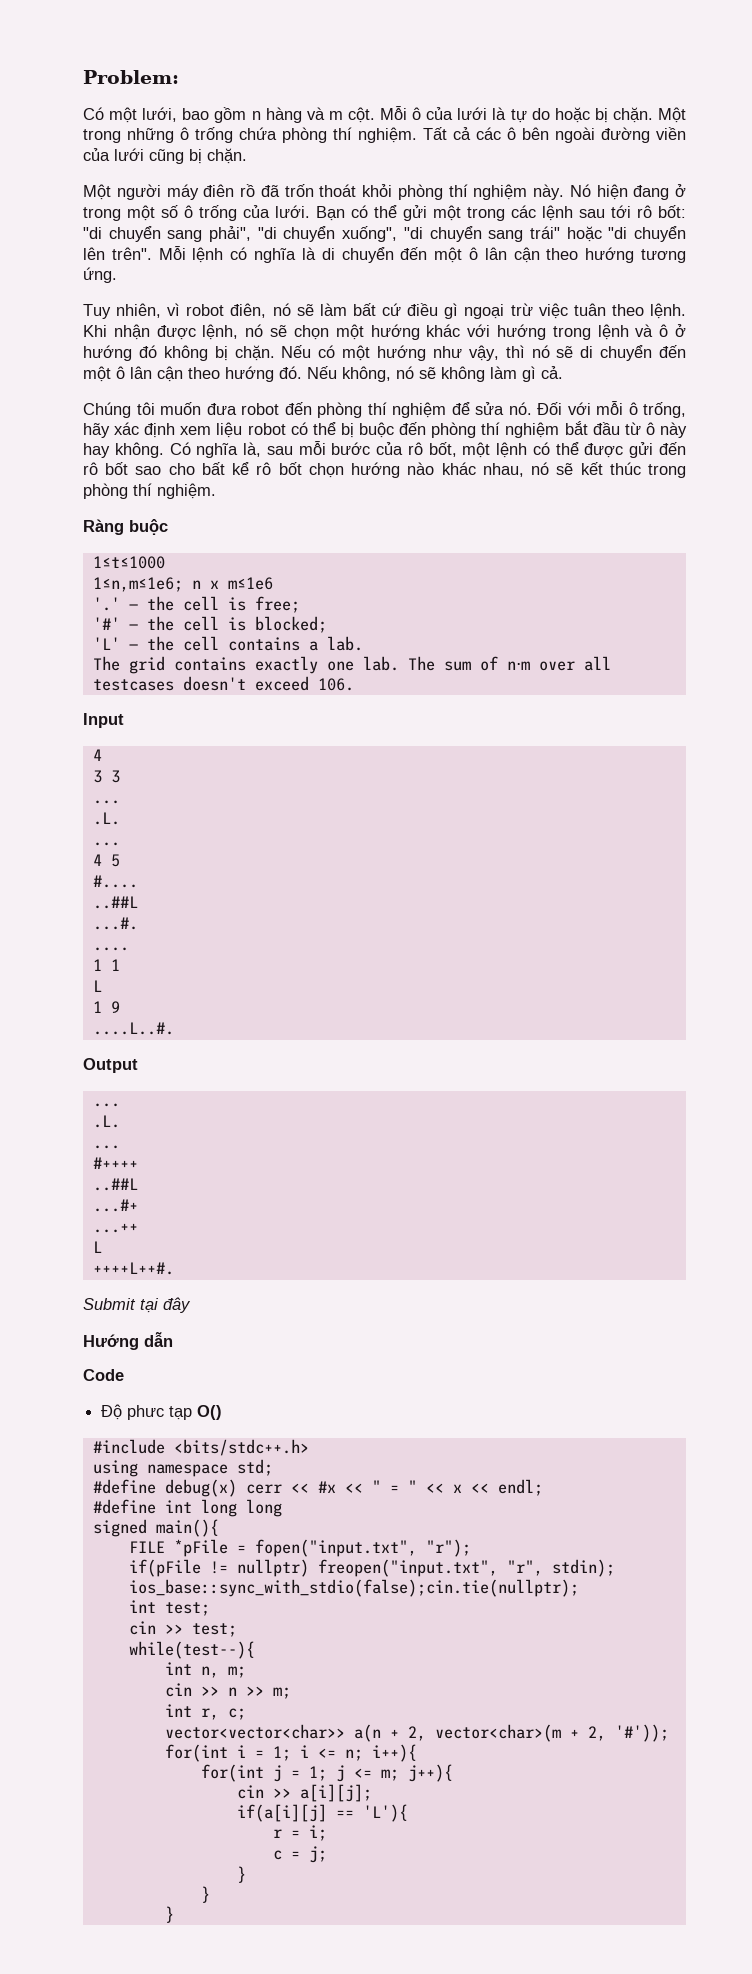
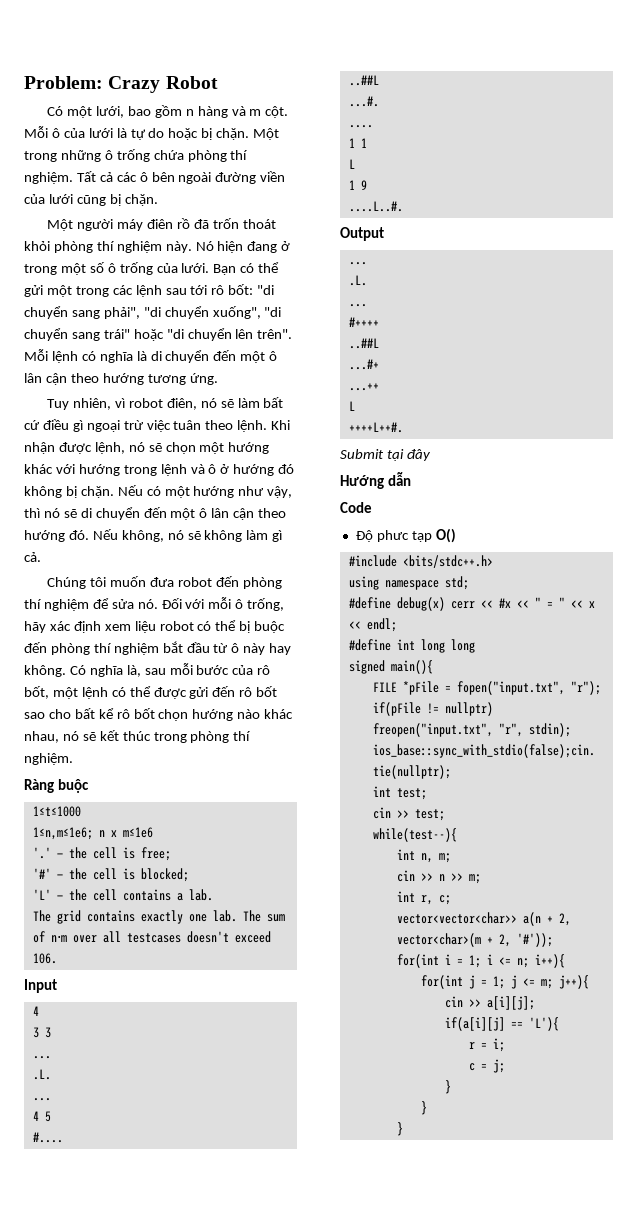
- Problem:
+ Problem: Crazy Robot

